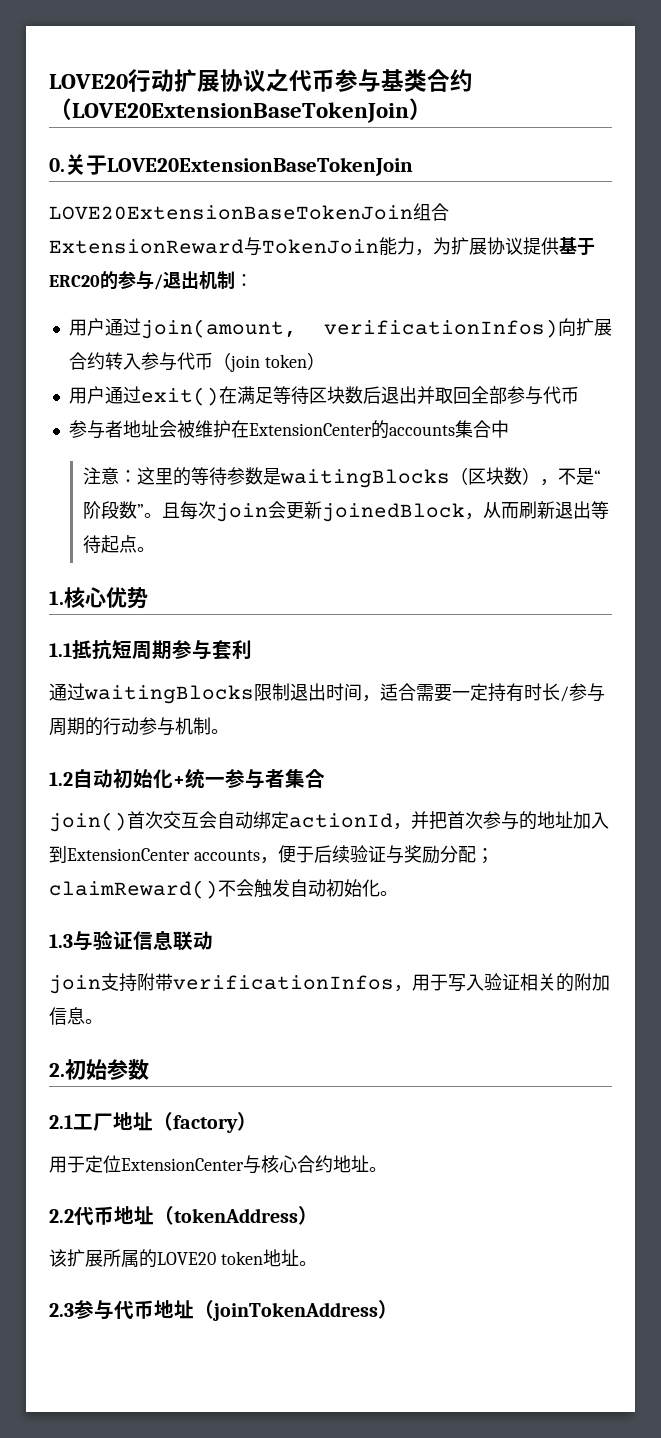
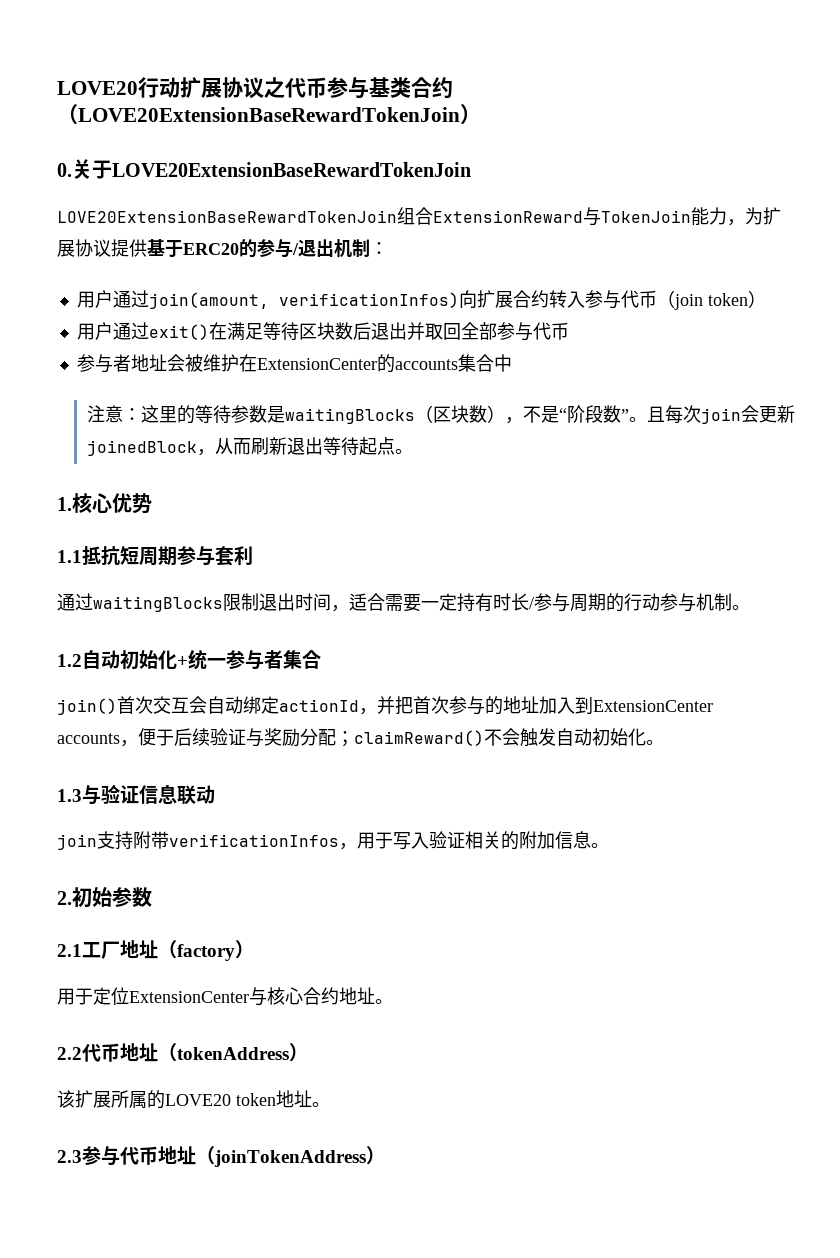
- LOVE20行动扩展协议之代币参与基类合约（LOVE20ExtensionBaseTokenJoin）
+ LOVE20行动扩展协议之代币参与基类合约（LOVE20ExtensionBaseRewardTokenJoin）
- 0.关于LOVE20ExtensionBaseTokenJoin
- LOVE20ExtensionBaseTokenJoin组合ExtensionReward与TokenJoin能力，为扩展协议提供基于ERC20的参与/退出机制：
+ 0.关于LOVE20ExtensionBaseRewardTokenJoin
+ LOVE20ExtensionBaseRewardTokenJoin组合ExtensionReward与TokenJoin能力，为扩展协议提供基于ERC20的参与/退出机制：

